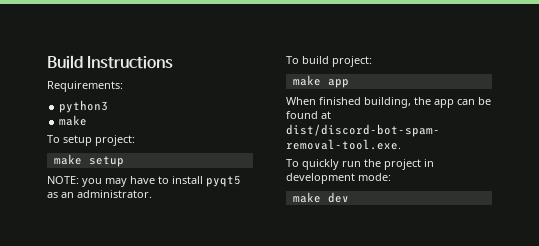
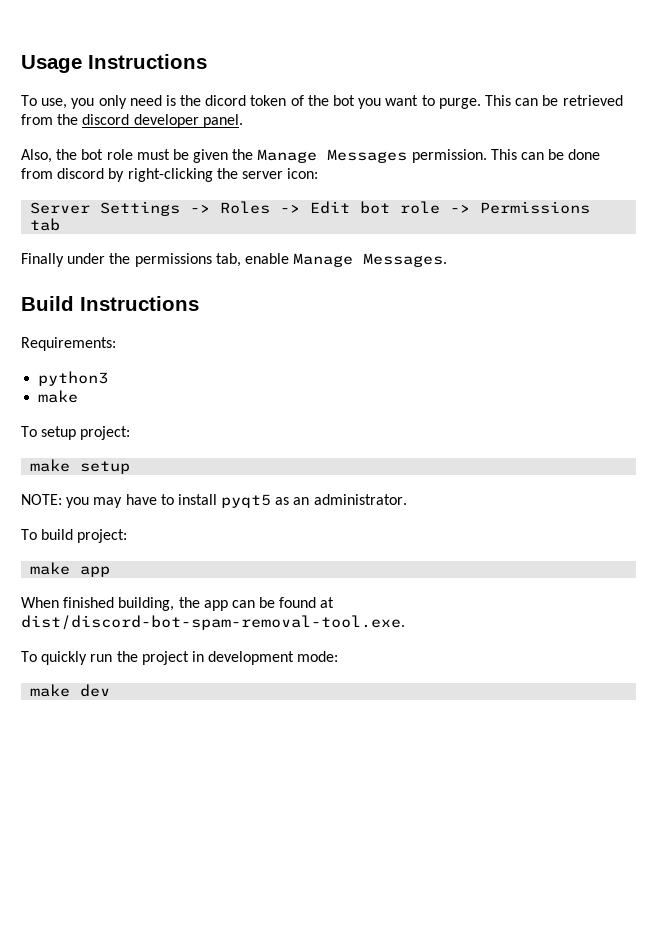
+ Usage Instructions
+ To use, you only need is the dicord token of the bot you want to purge. This can be retrieved from the discord developer panel.
+ Also, the bot role must be given the Manage Messages permission. This can be done from discord by right-clicking the server icon:
+ Server Settings -> Roles -> Edit bot role -> Permissions tab
+ Finally under the permissions tab, enable Manage Messages.

